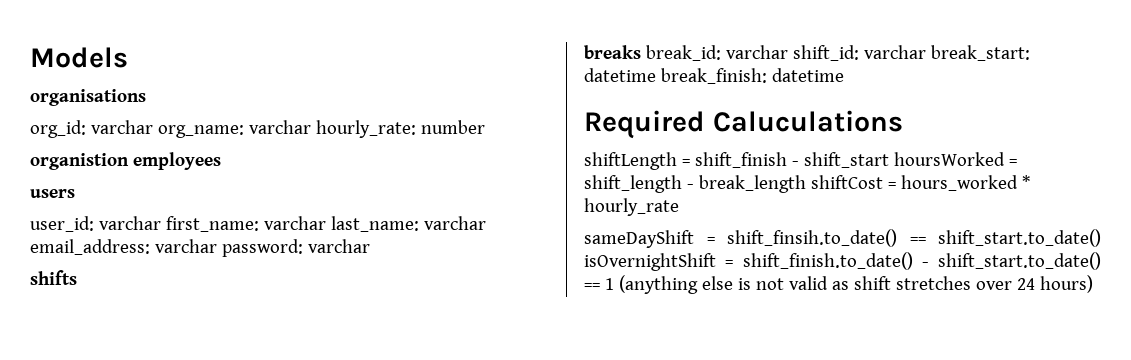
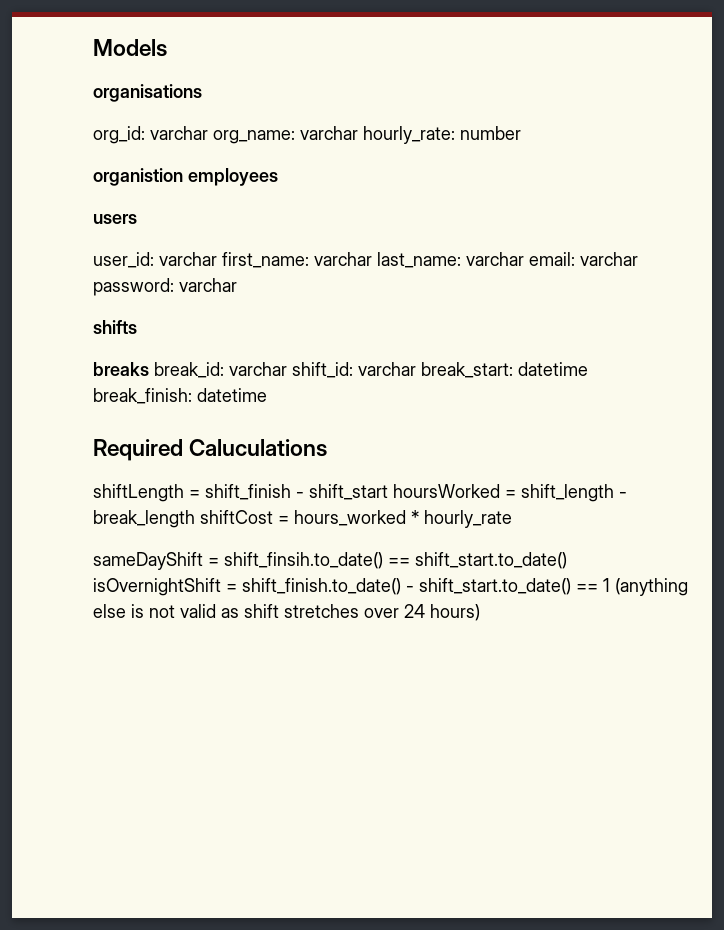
- user_id: varchar first_name: varchar last_name: varchar email_address: varchar password: varchar
+ user_id: varchar first_name: varchar last_name: varchar email: varchar password: varchar

